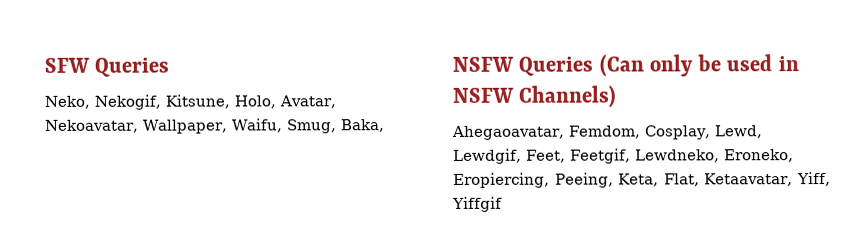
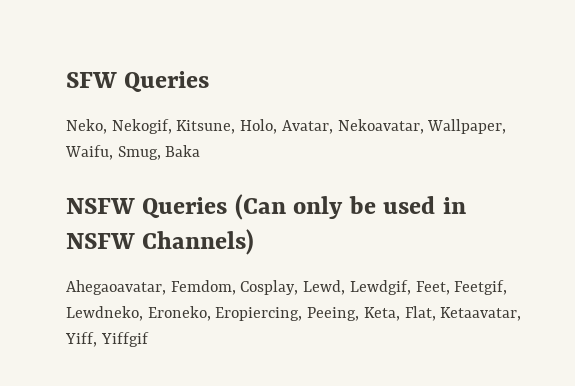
- Neko, Nekogif, Kitsune, Holo, Avatar, Nekoavatar, Wallpaper, Waifu, Smug, Baka,
+ Neko, Nekogif, Kitsune, Holo, Avatar, Nekoavatar, Wallpaper, Waifu, Smug, Baka

